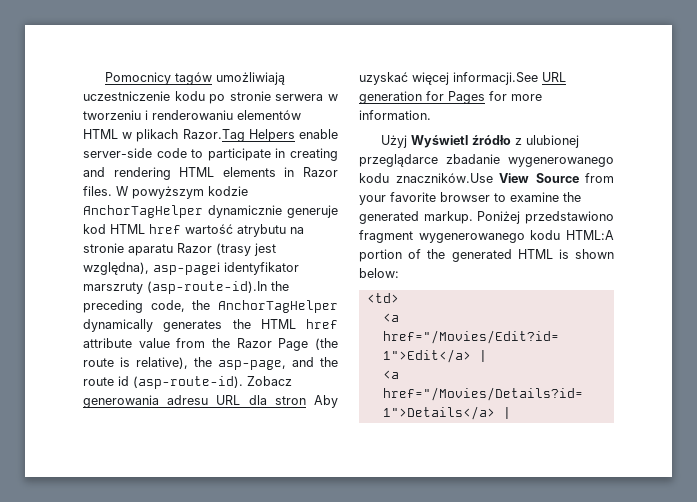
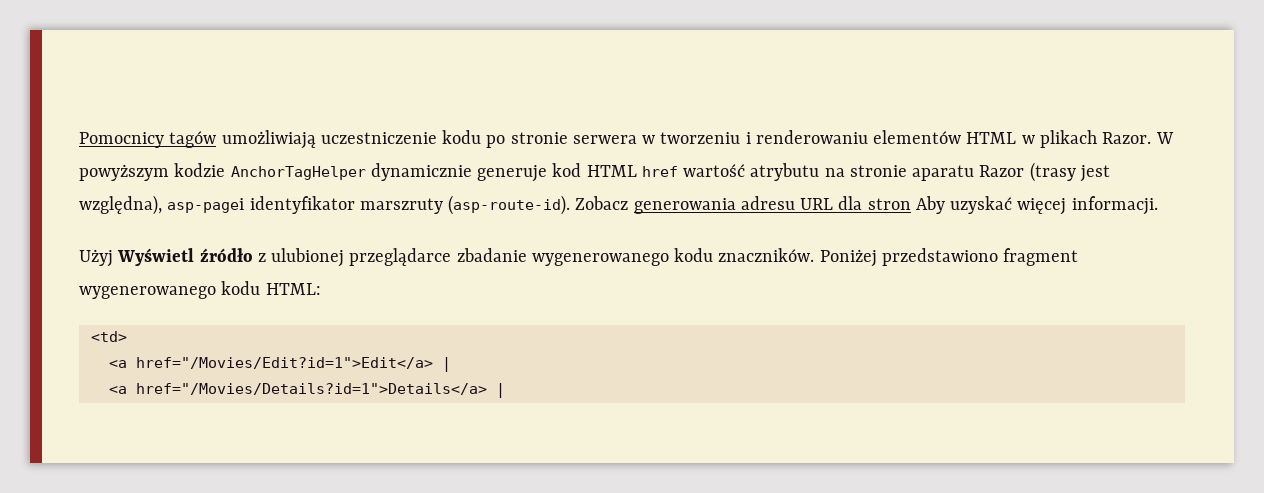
- Pomocnicy tagów umożliwiają uczestniczenie kodu po stronie serwera w tworzeniu i renderowaniu elementów HTML w plikach Razor.Tag Helpers enable server-side code to participate in creating and rendering HTML elements in Razor files.
+ Pomocnicy tagów umożliwiają uczestniczenie kodu po stronie serwera w tworzeniu i renderowaniu elementów HTML w plikach Razor.
- W powyższym kodzie AnchorTagHelper dynamicznie generuje kod HTML href wartość atrybutu na stronie aparatu Razor (trasy jest względna), asp-pagei identyfikator marszruty (asp-route-id).In the preceding code, the AnchorTagHelper dynamically generates the HTML href attribute value from the Razor Page (the route is relative), the asp-page, and the route id (asp-route-id).
+ W powyższym kodzie AnchorTagHelper dynamicznie generuje kod HTML href wartość atrybutu na stronie aparatu Razor (trasy jest względna), asp-pagei identyfikator marszruty (asp-route-id).
- Zobacz generowania adresu URL dla stron Aby uzyskać więcej informacji.See URL generation for Pages for more information.
+ Zobacz generowania adresu URL dla stron Aby uzyskać więcej informacji.
- Użyj Wyświetl źródło z ulubionej przeglądarce zbadanie wygenerowanego kodu znaczników.Use View Source from your favorite browser to examine the generated markup.
+ Użyj Wyświetl źródło z ulubionej przeglądarce zbadanie wygenerowanego kodu znaczników.
- Poniżej przedstawiono fragment wygenerowanego kodu HTML:A portion of the generated HTML is shown below:
+ Poniżej przedstawiono fragment wygenerowanego kodu HTML:

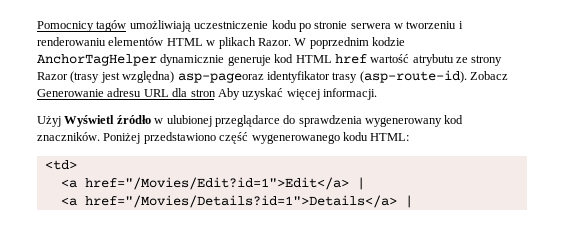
- W powyższym kodzie AnchorTagHelper dynamicznie generuje kod HTML href wartość atrybutu na stronie aparatu Razor (trasy jest względna), asp-pagei identyfikator marszruty (asp-route-id).
+ W poprzednim kodzie AnchorTagHelper dynamicznie generuje kod HTML href wartość atrybutu ze strony Razor (trasy jest względna) asp-pageoraz identyfikator trasy (asp-route-id).
- Zobacz generowania adresu URL dla stron Aby uzyskać więcej informacji.
+ Zobacz Generowanie adresu URL dla stron Aby uzyskać więcej informacji.
- Użyj Wyświetl źródło z ulubionej przeglądarce zbadanie wygenerowanego kodu znaczników.
+ Użyj Wyświetl źródło w ulubionej przeglądarce do sprawdzenia wygenerowany kod znaczników.
- Poniżej przedstawiono fragment wygenerowanego kodu HTML:
+ Poniżej przedstawiono część wygenerowanego kodu HTML:

